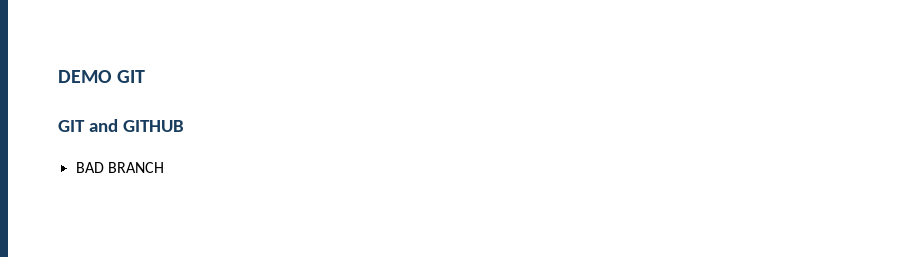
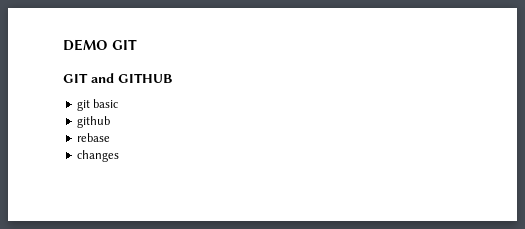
- BAD BRANCH
+ git basic
+ github
+ rebase
+ changes

